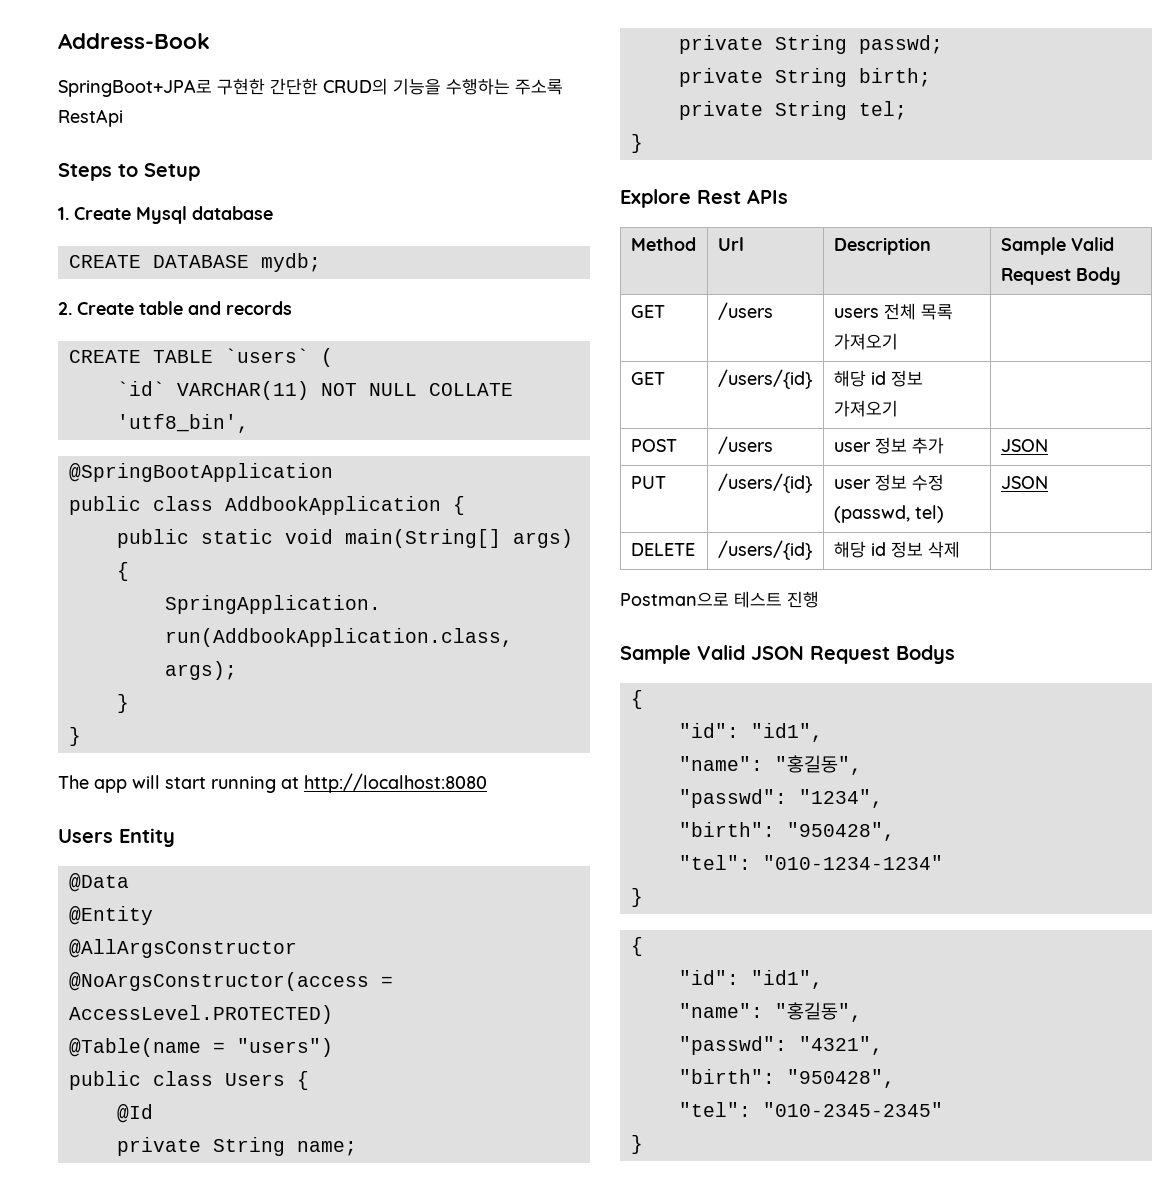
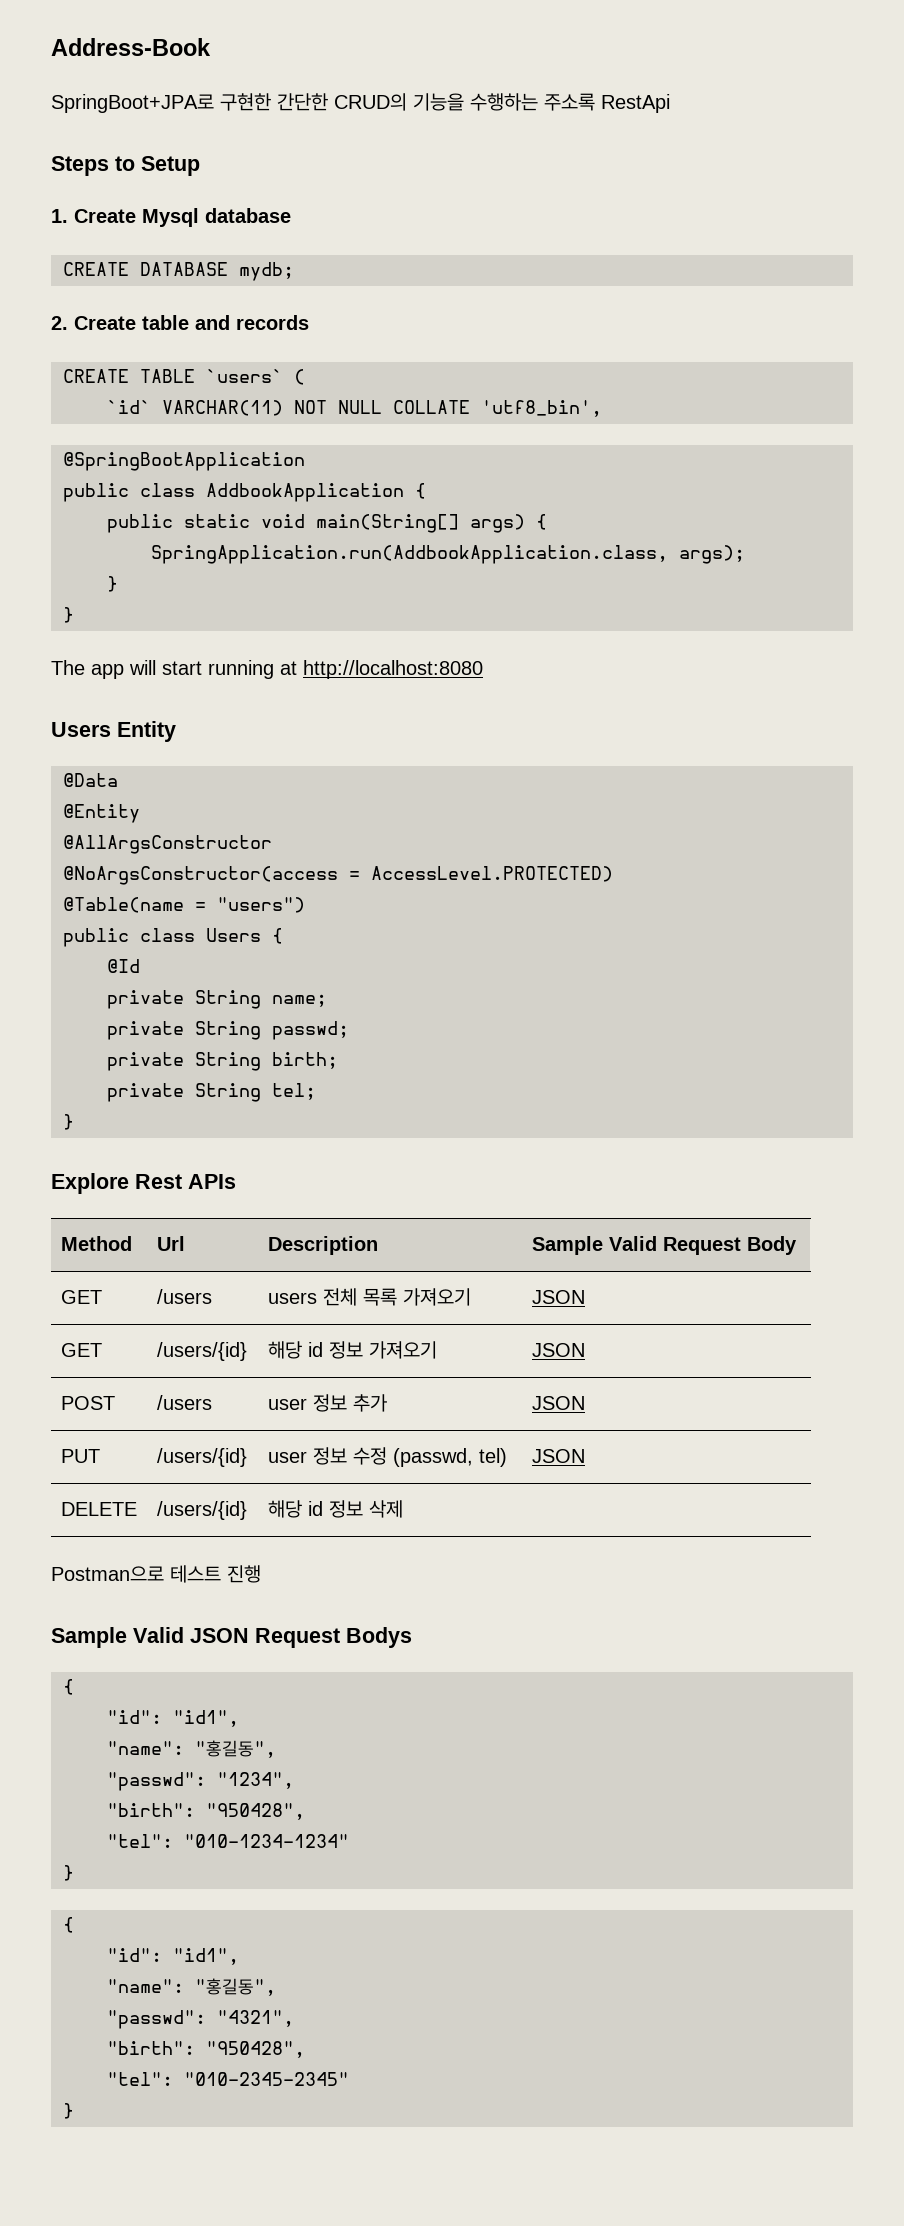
- GET | /users | users 전체 목록 가져오기 |
+ GET | /users | users 전체 목록 가져오기 | JSON
- GET | /users/{id} | 해당 id 정보 가져오기 |
+ GET | /users/{id} | 해당 id 정보 가져오기 | JSON

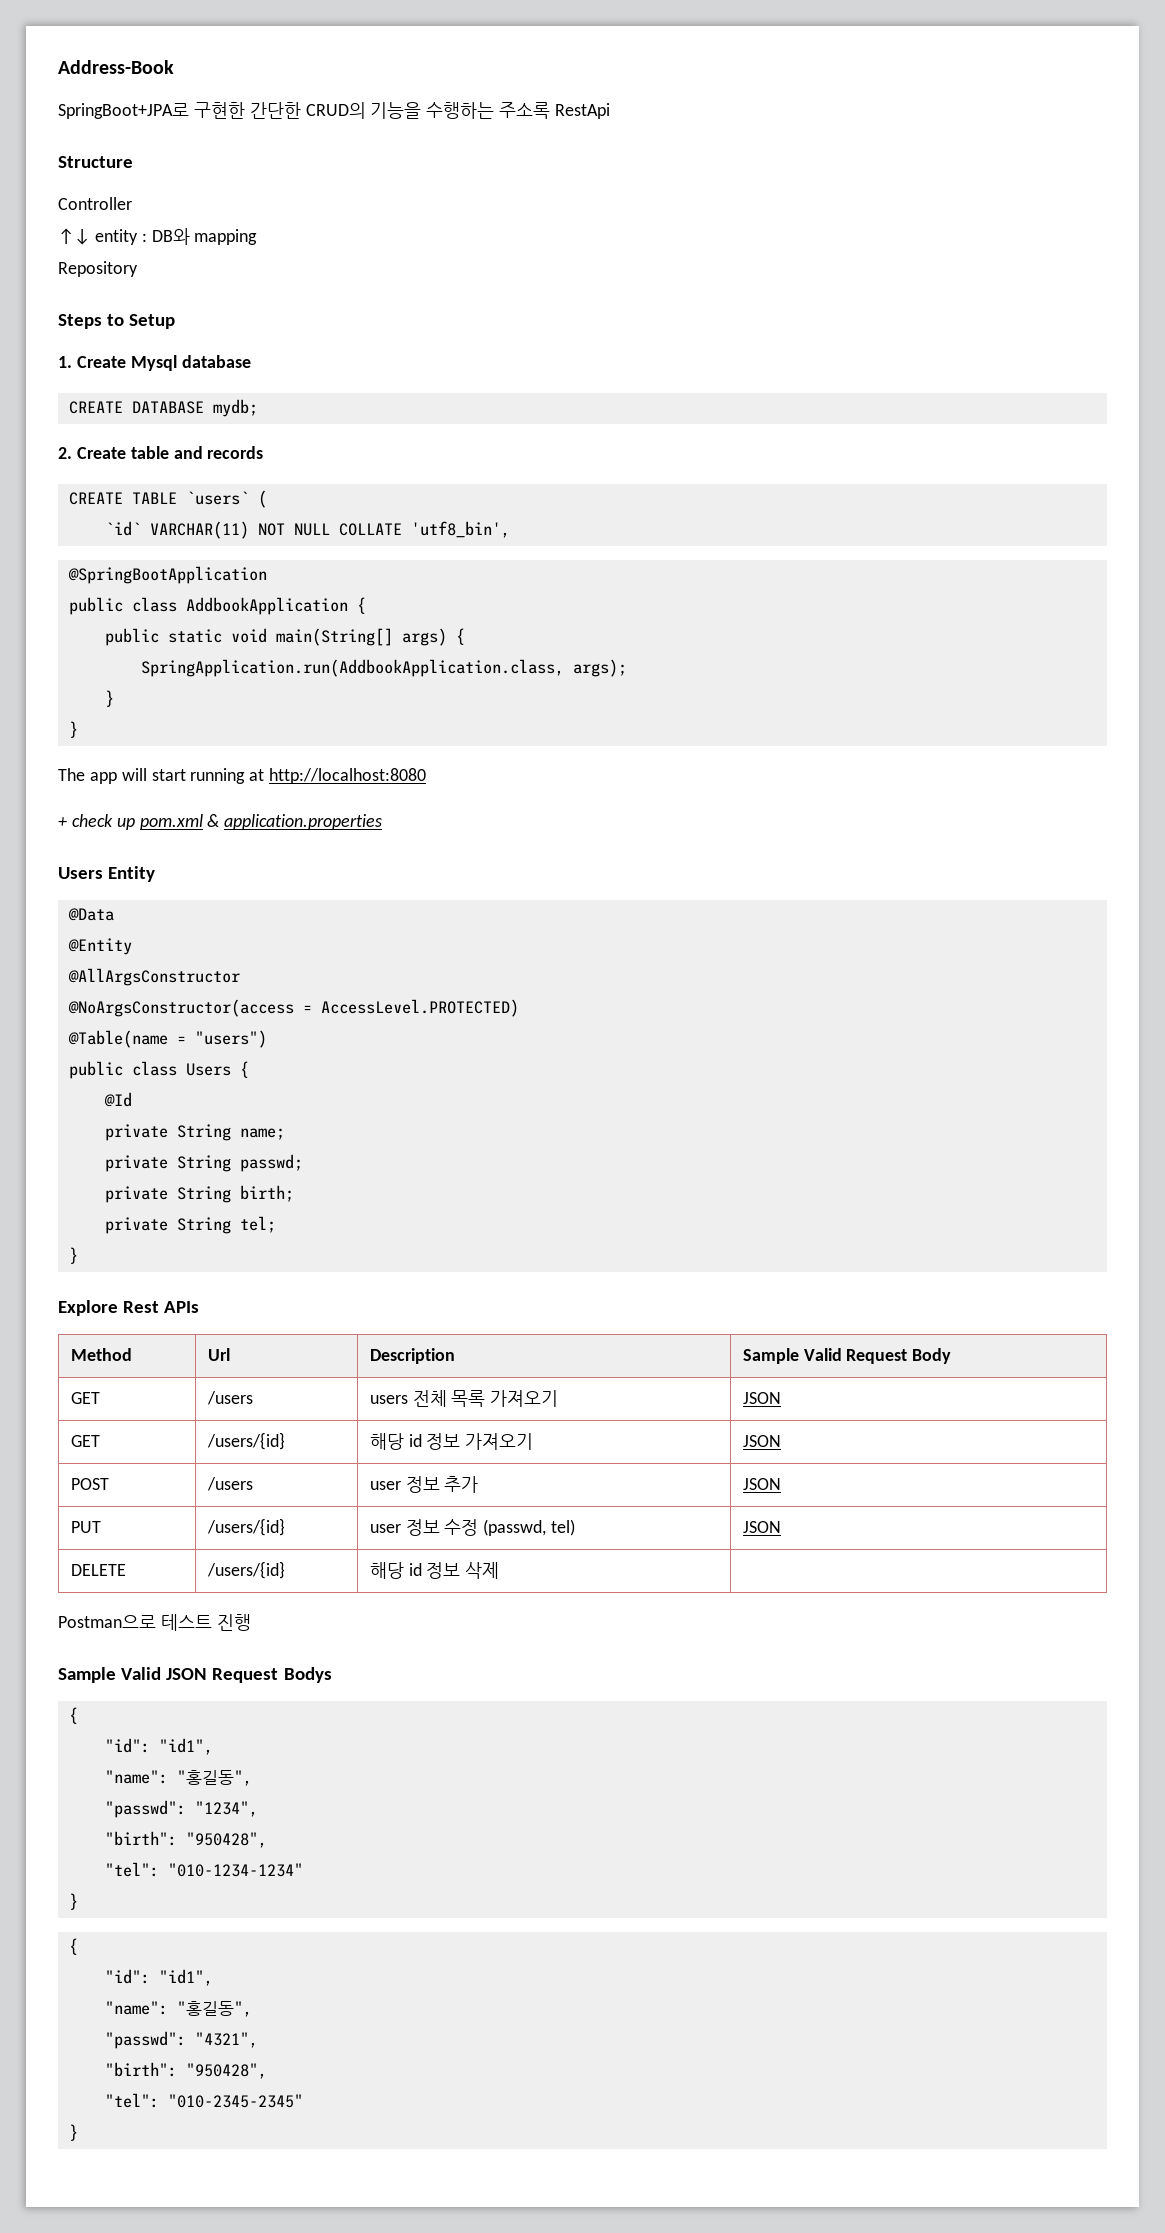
+ Structure
+ Controller
+ ↑↓ entity : DB와 mapping
+ Repository
+ + check up pom.xml & application.properties

